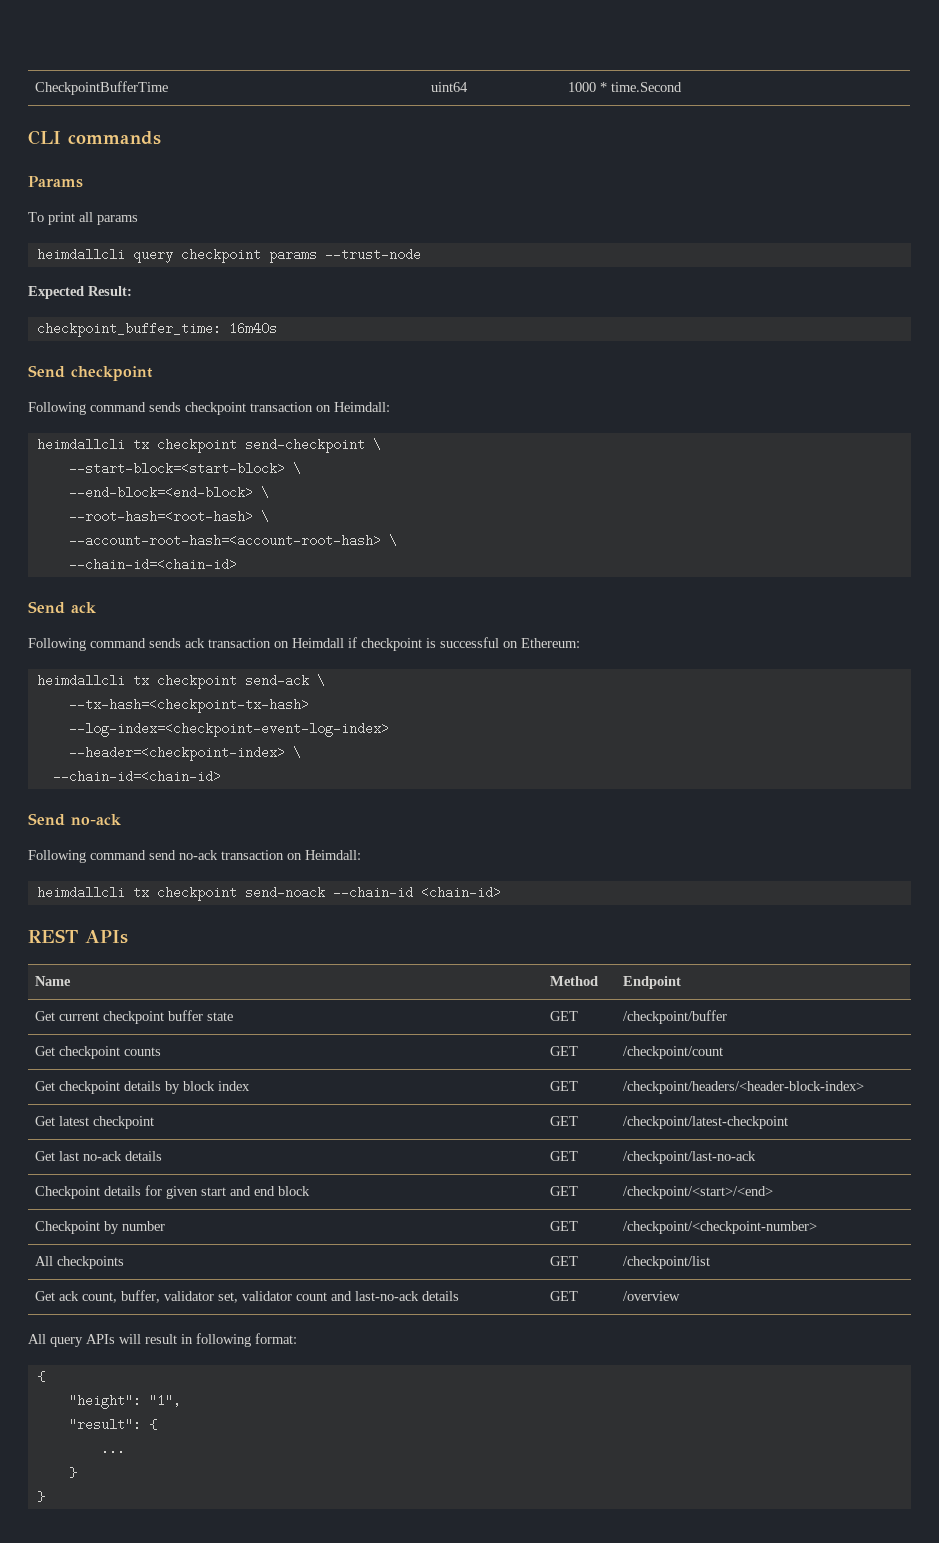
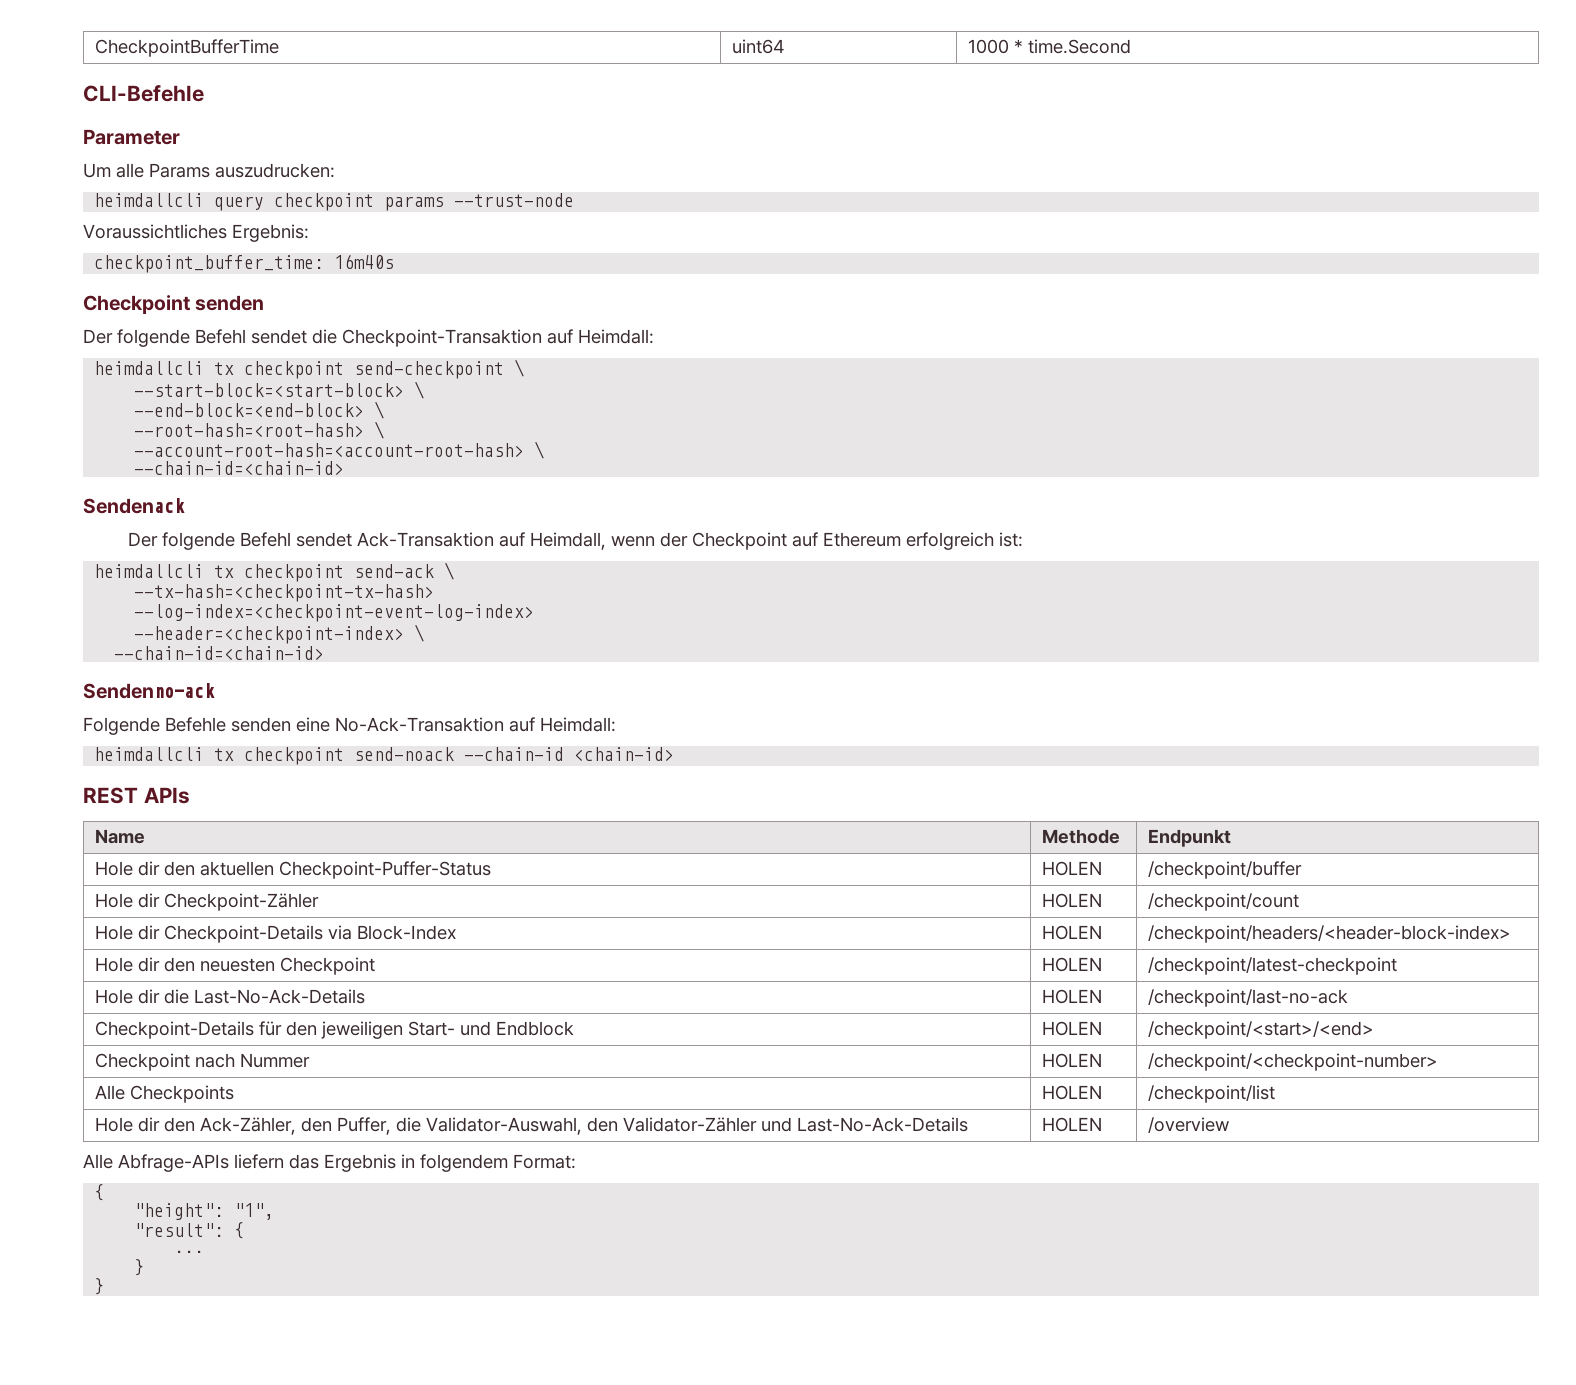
- CLI commands
- Params
- To print all params
+ CLI-Befehle
+ Parameter
+ Um alle Params auszudrucken:
- Expected Result:
+ Voraussichtliches Ergebnis:
- Send checkpoint
- Following command sends checkpoint transaction on Heimdall:
+ Checkpoint senden
+ Der folgende Befehl sendet die Checkpoint-Transaktion auf Heimdall:
- Send ack
- Following command sends ack transaction on Heimdall if checkpoint is successful on Ethereum:
+ Sendenack
+ Der folgende Befehl sendet Ack-Transaktion auf Heimdall, wenn der Checkpoint auf Ethereum erfolgreich ist:
- Send no-ack
- Following command send no-ack transaction on Heimdall:
+ Sendenno-ack
+ Folgende Befehle senden eine No-Ack-Transaktion auf Heimdall:
- Name | Method | Endpoint
- Get current checkpoint buffer state | GET | /checkpoint/buffer
- Get checkpoint counts | GET | /checkpoint/count
- Get checkpoint details by block index | GET | /checkpoint/headers/<header-block-index>
- Get latest checkpoint | GET | /checkpoint/latest-checkpoint
- Get last no-ack details | GET | /checkpoint/last-no-ack
- Checkpoint details for given start and end block | GET | /checkpoint/<start>/<end>
- Checkpoint by number | GET | /checkpoint/<checkpoint-number>
- All checkpoints | GET | /checkpoint/list
- Get ack count, buffer, validator set, validator count and last-no-ack details | GET | /overview
- All query APIs will result in following format:
+ Name | Methode | Endpunkt
+ Hole dir den aktuellen Checkpoint-Puffer-Status | HOLEN | /checkpoint/buffer
+ Hole dir Checkpoint-Zähler | HOLEN | /checkpoint/count
+ Hole dir Checkpoint-Details via Block-Index | HOLEN | /checkpoint/headers/<header-block-index>
+ Hole dir den neuesten Checkpoint | HOLEN | /checkpoint/latest-checkpoint
+ Hole dir die Last-No-Ack-Details | HOLEN | /checkpoint/last-no-ack
+ Checkpoint-Details für den jeweiligen Start- und Endblock | HOLEN | /checkpoint/<start>/<end>
+ Checkpoint nach Nummer | HOLEN | /checkpoint/<checkpoint-number>
+ Alle Checkpoints | HOLEN | /checkpoint/list
+ Hole dir den Ack-Zähler, den Puffer, die Validator-Auswahl, den Validator-Zähler und Last-No-Ack-Details | HOLEN | /overview
+ Alle Abfrage-APIs liefern das Ergebnis in folgendem Format:

